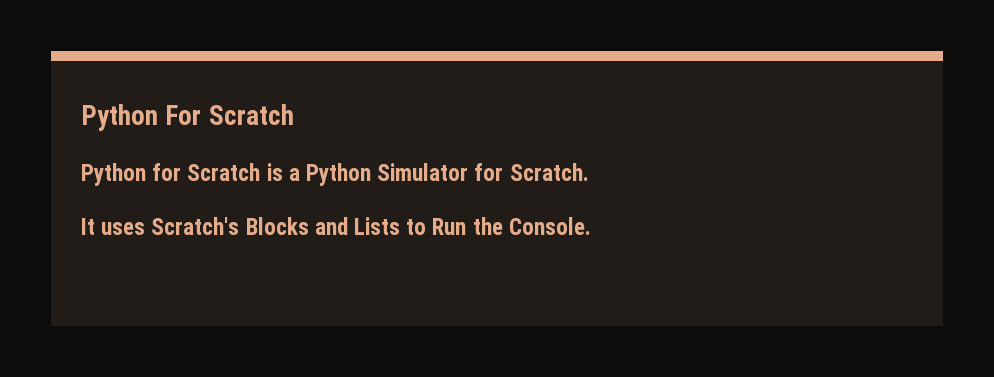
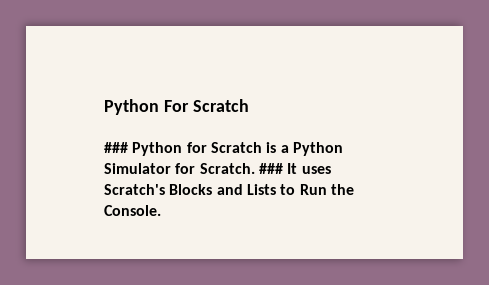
- Python for Scratch is a Python Simulator for Scratch.
- It uses Scratch's Blocks and Lists to Run the Console.
+ ### Python for Scratch is a Python Simulator for Scratch. ### It uses Scratch's Blocks and Lists to Run the Console.

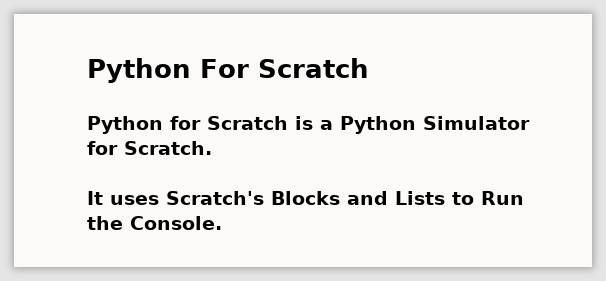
- ### Python for Scratch is a Python Simulator for Scratch. ### It uses Scratch's Blocks and Lists to Run the Console.
+ Python for Scratch is a Python Simulator for Scratch.
+ It uses Scratch's Blocks and Lists to Run the Console.

